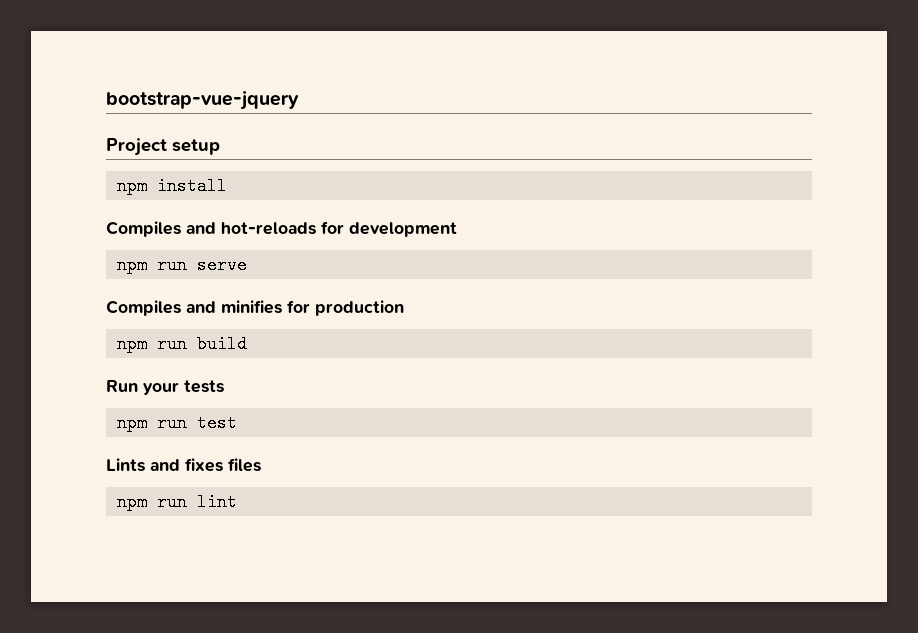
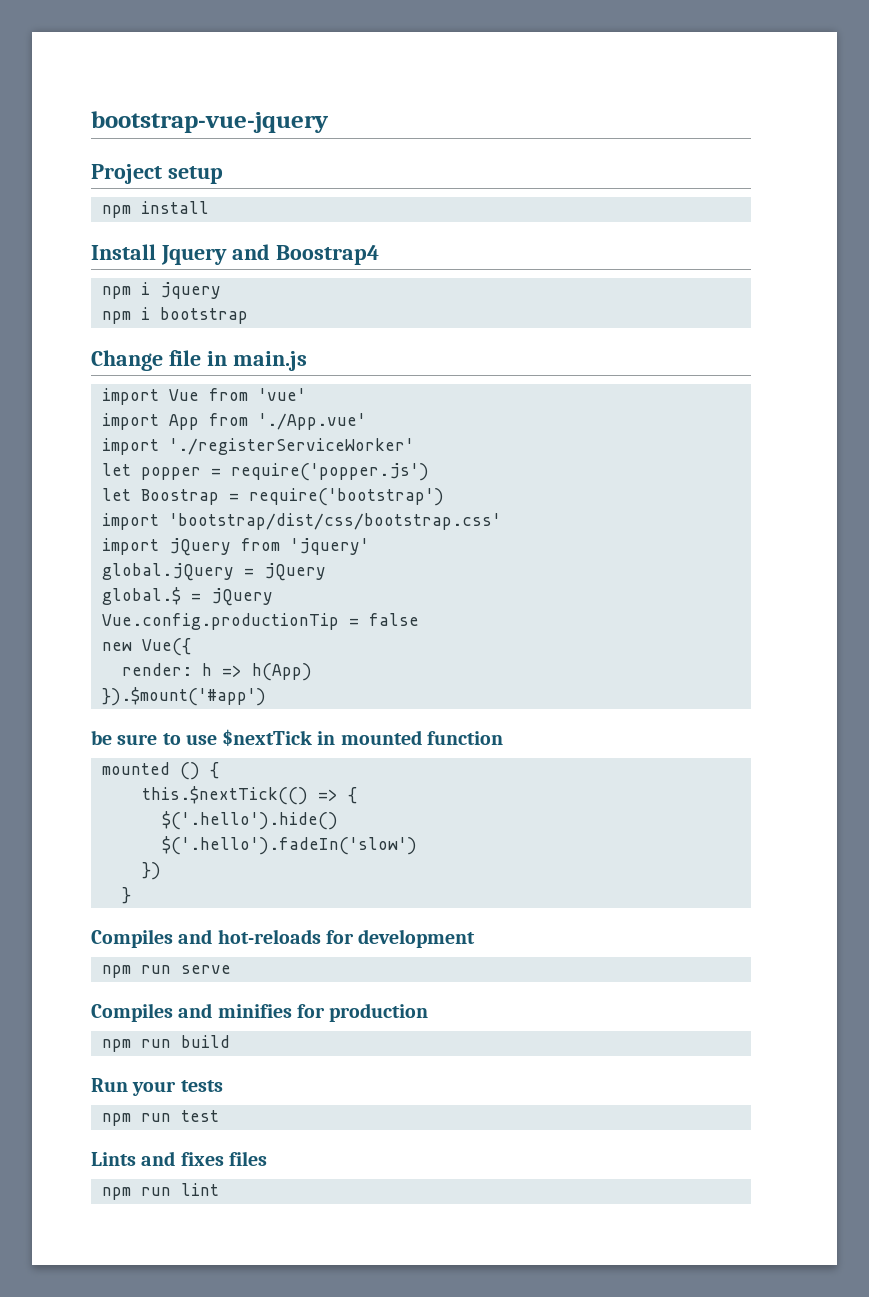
+ Install Jquery and Boostrap4
+ npm i jquery
+ npm i bootstrap
+ Change file in main.js
+ import Vue from 'vue'
+ import App from './App.vue'
+ import './registerServiceWorker'
+ let popper = require('popper.js')
+ let Boostrap = require('bootstrap')
+ import 'bootstrap/dist/css/bootstrap.css'
+ import jQuery from 'jquery'
+ global.jQuery = jQuery
+ global.$ = jQuery
+ Vue.config.productionTip = false
+ new Vue({
+ render: h => h(App)
+ }).$mount('#app')
+ be sure to use $nextTick in mounted function
+ mounted () {
+ this.$nextTick(() => {
+ $('.hello').hide()
+ $('.hello').fadeIn('slow')
+ })
+ }

